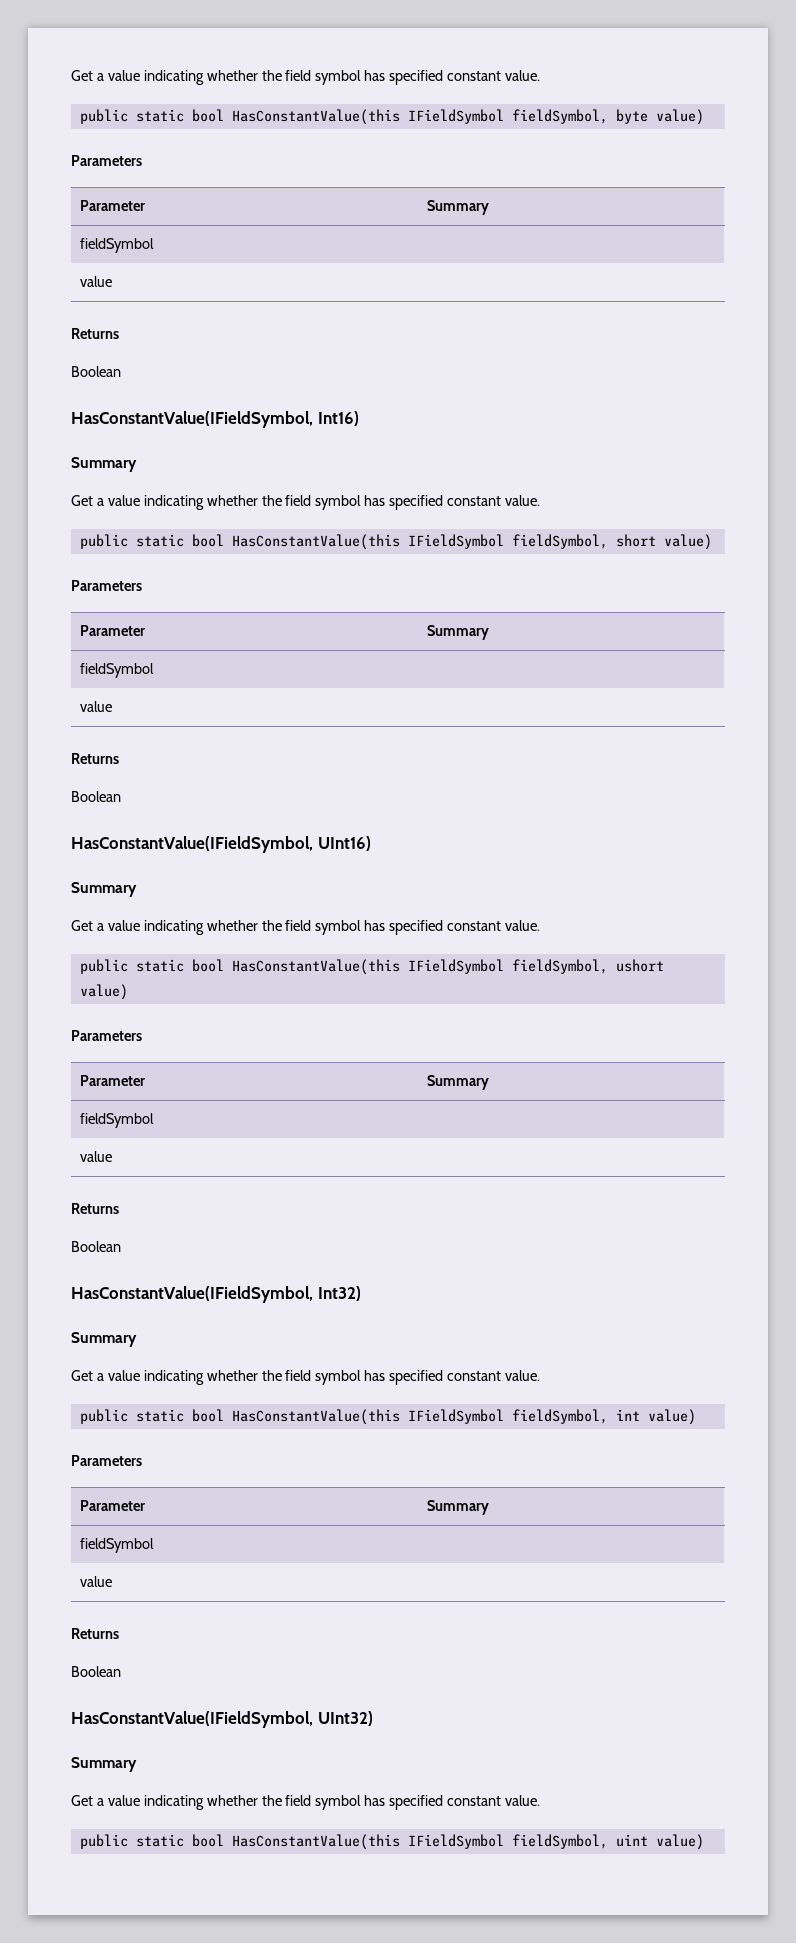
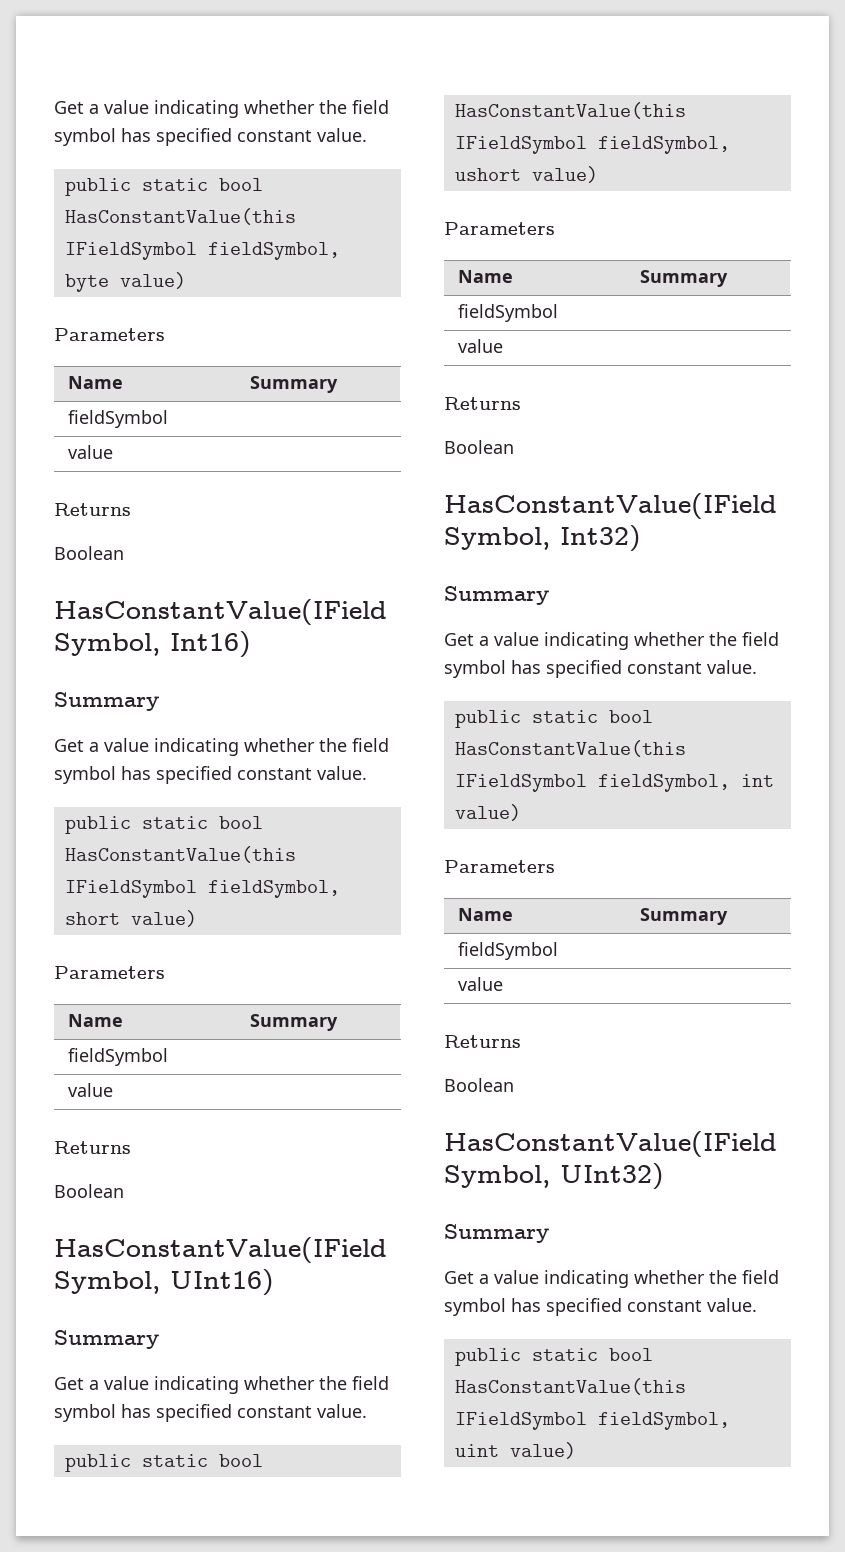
  public static bool HasConstantValue(this IFieldSymbol fieldSymbol, byte value)
  Parameters
- Parameter | Summary
+ Name | Summary
  public static bool HasConstantValue(this IFieldSymbol fieldSymbol, short value)
  Parameters
- Parameter | Summary
+ Name | Summary
  public static bool HasConstantValue(this IFieldSymbol fieldSymbol, ushort value)
  Parameters
- Parameter | Summary
+ Name | Summary
  public static bool HasConstantValue(this IFieldSymbol fieldSymbol, int value)
  Parameters
- Parameter | Summary
+ Name | Summary

